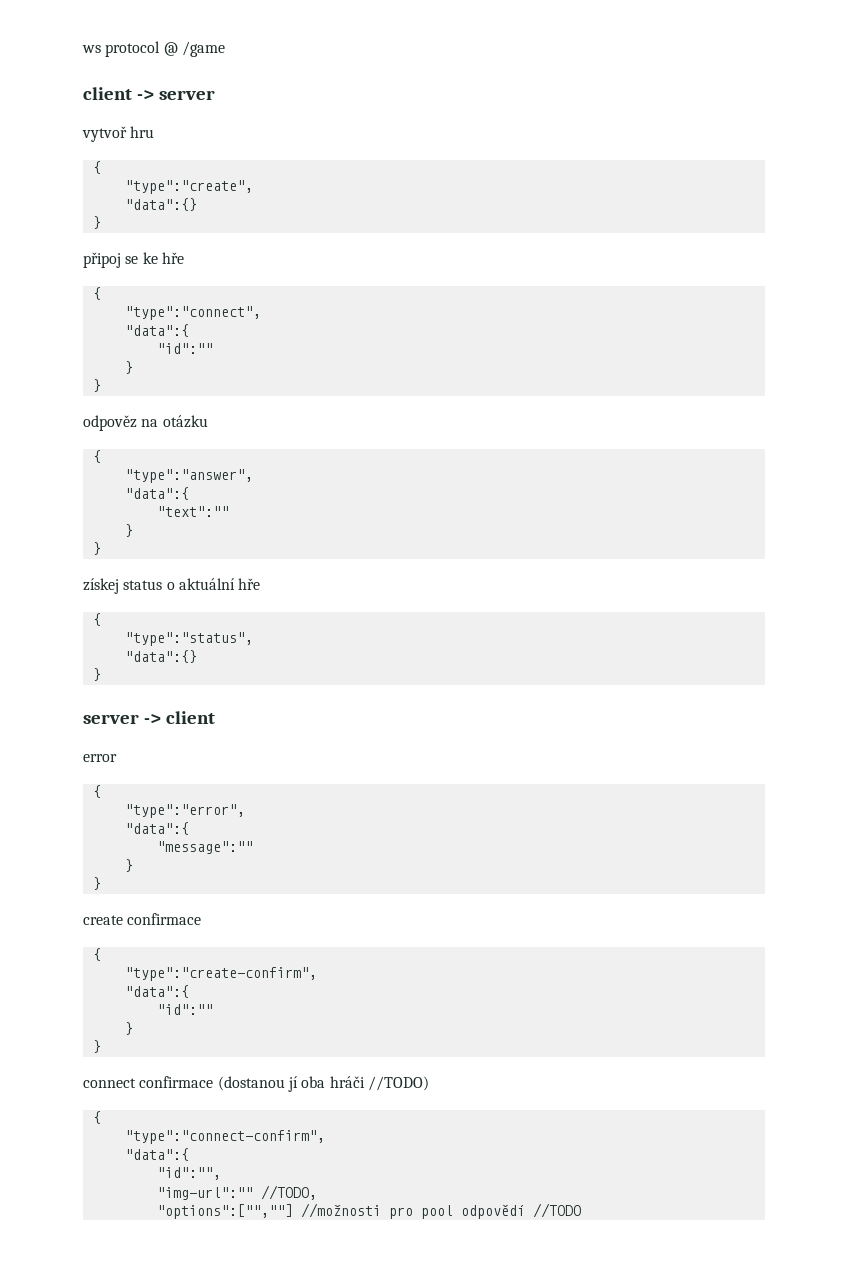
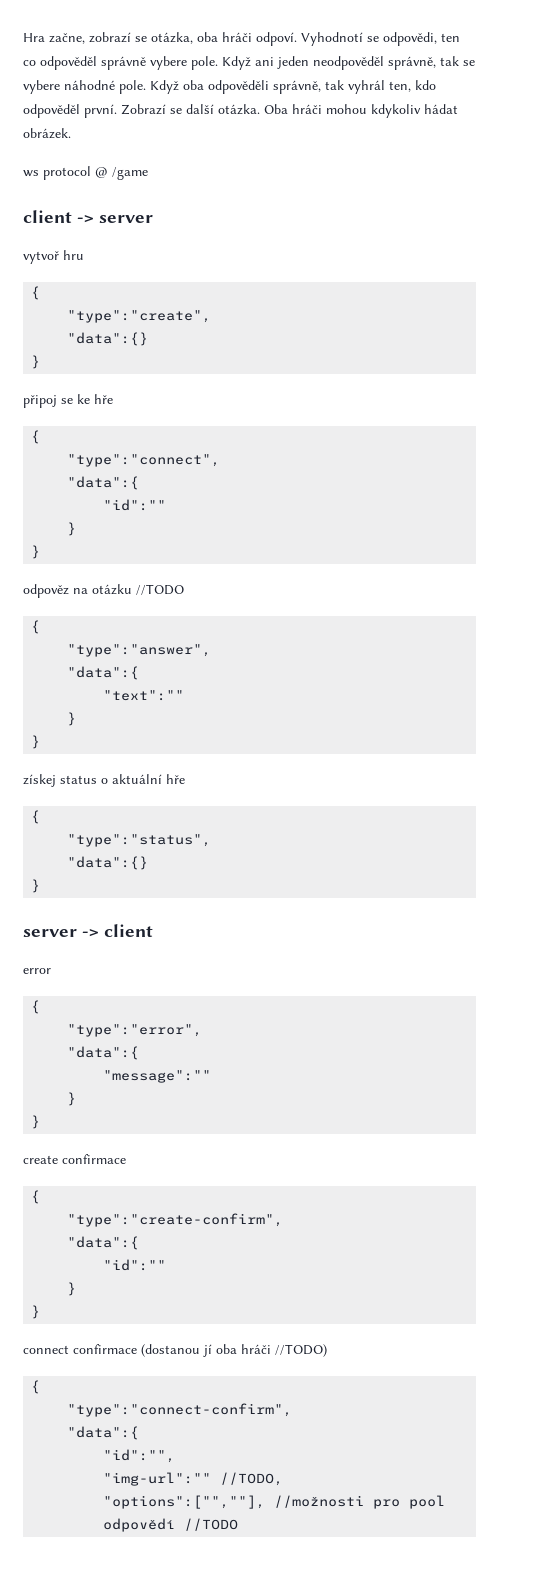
+ Hra začne, zobrazí se otázka, oba hráči odpoví. Vyhodnotí se odpovědi, ten co odpověděl správně vybere pole. Když ani jeden neodpověděl správně, tak se vybere náhodné pole. Když oba odpověděli správně, tak vyhrál ten, kdo odpověděl první. Zobrazí se další otázka. Oba hráči mohou kdykoliv hádat obrázek.
- odpověz na otázku
+ odpověz na otázku //TODO
- "options":["",""] //možnosti pro pool odpovědí //TODO
+ "options":["",""], //možnosti pro pool odpovědí //TODO

